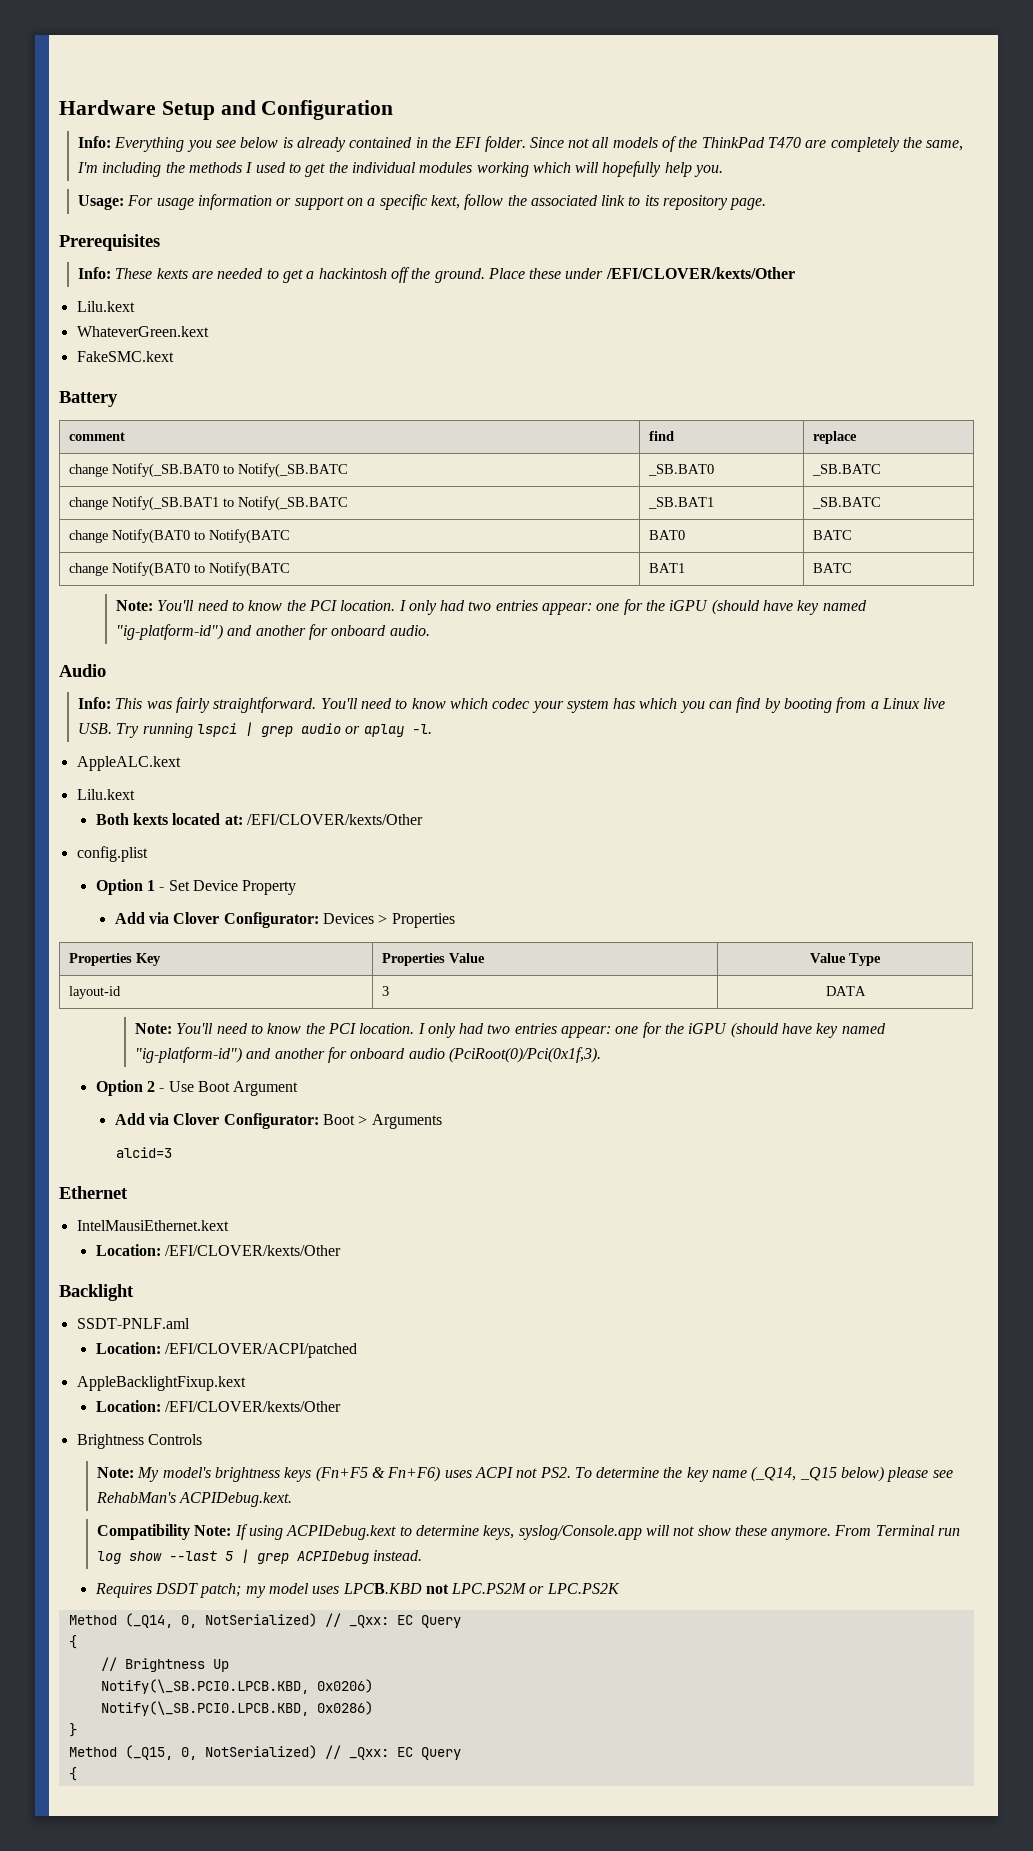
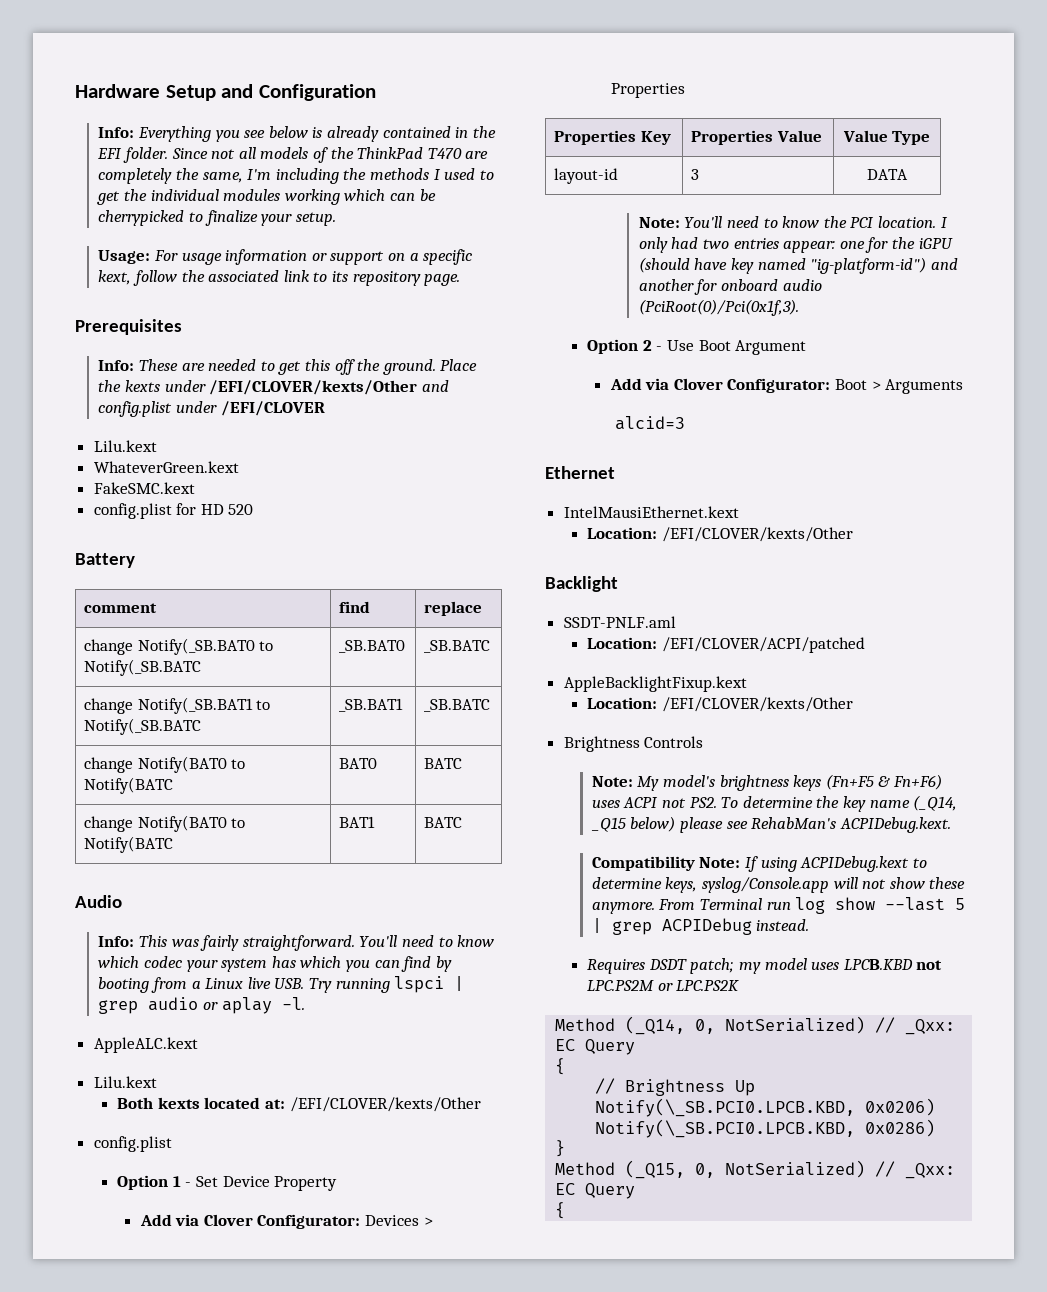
- Since not all models of the ThinkPad T470 are completely the same, I'm including the methods I used to get the individual modules working which will hopefully help you.
+ Since not all models of the ThinkPad T470 are completely the same, I'm including the methods I used to get the individual modules working which can be cherrypicked to finalize your setup.
- Info: These kexts are needed to get a hackintosh off the ground.
+ Info: These are needed to get this off the ground.
- Place these under /EFI/CLOVER/kexts/Other
+ Place the kexts under /EFI/CLOVER/kexts/Other and config.plist under /EFI/CLOVER
+ config.plist for HD 520
- Note: You'll need to know the PCI location. I only had two entries appear: one for the iGPU (should have key named "ig-platform-id") and another for onboard audio.

